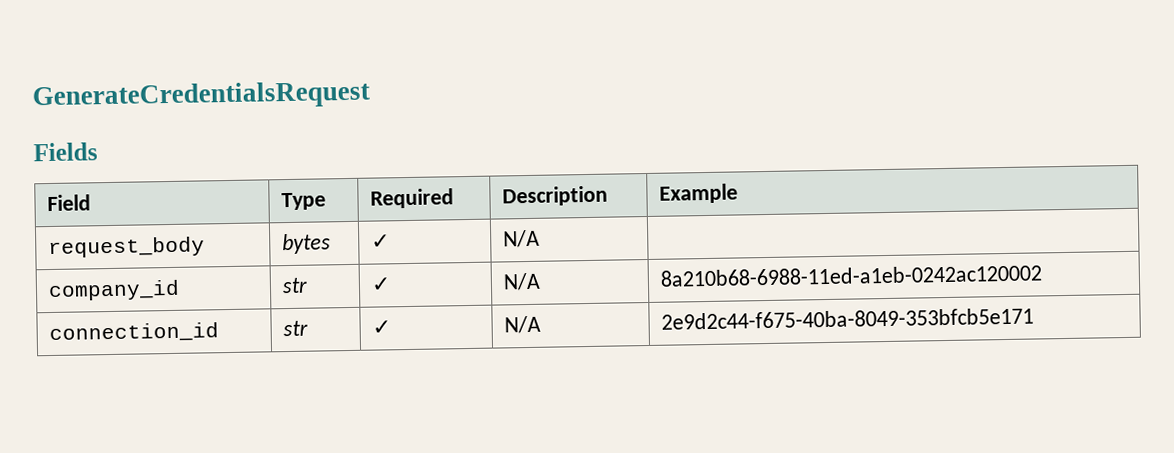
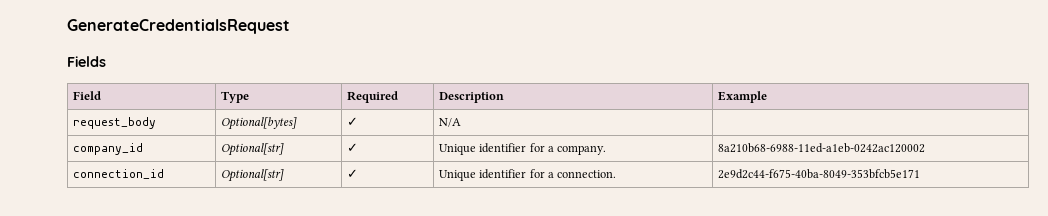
- request_body | bytes | ✓ | N/A |
+ request_body | Optional[bytes] | ✓ | N/A |
- company_id | str | ✓ | N/A | 8a210b68-6988-11ed-a1eb-0242ac120002
+ company_id | Optional[str] | ✓ | Unique identifier for a company. | 8a210b68-6988-11ed-a1eb-0242ac120002
- connection_id | str | ✓ | N/A | 2e9d2c44-f675-40ba-8049-353bfcb5e171
+ connection_id | Optional[str] | ✓ | Unique identifier for a connection. | 2e9d2c44-f675-40ba-8049-353bfcb5e171

